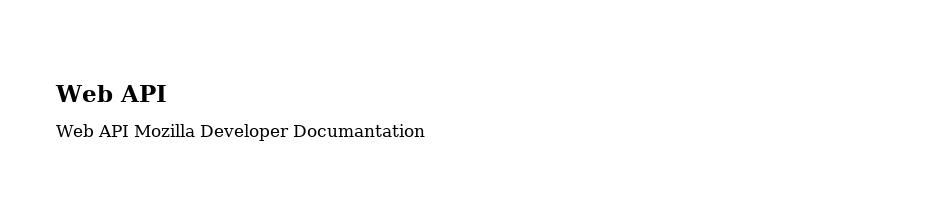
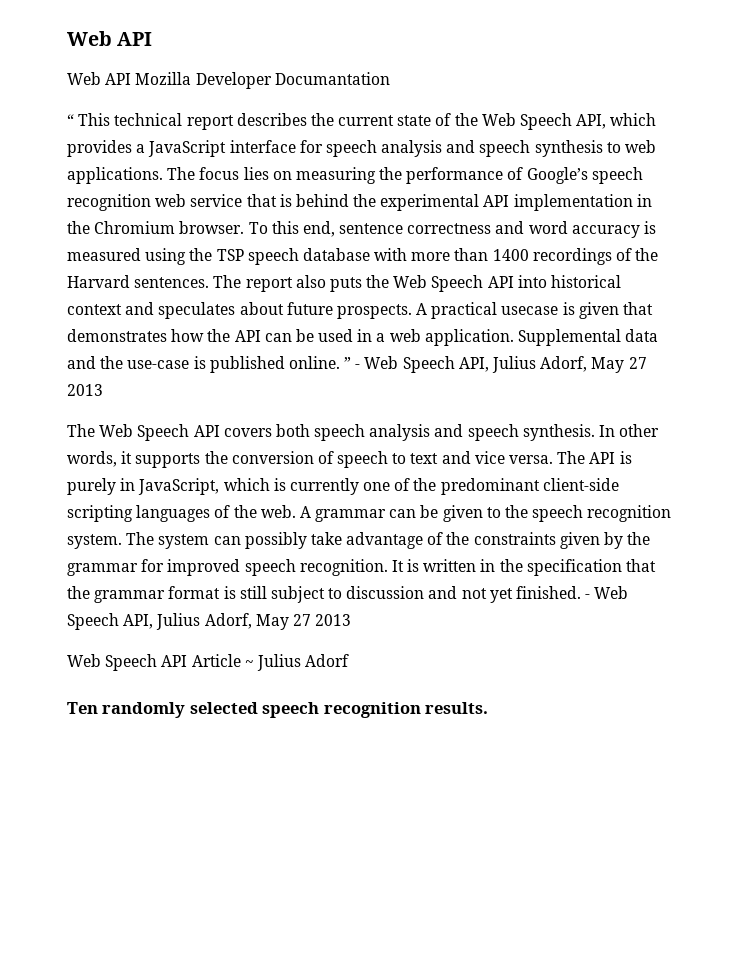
+ “ This technical report describes the current state of the Web Speech API, which provides a JavaScript interface for speech analysis and speech synthesis to web applications. The focus lies on measuring the performance of Google’s speech recognition web service that is behind the experimental API implementation in the Chromium browser. To this end, sentence correctness and word accuracy is measured using the TSP speech database with more than 1400 recordings of the Harvard sentences. The report also puts the Web Speech API into historical context and speculates about future prospects. A practical usecase is given that demonstrates how the API can be used in a web application. Supplemental data and the use-case is published online. ” - Web Speech API, Julius Adorf, May 27 2013
+ The Web Speech API covers both speech analysis and speech synthesis. In other words, it supports the conversion of speech to text and vice versa. The API is purely in JavaScript, which is currently one of the predominant client-side scripting languages of the web. A grammar can be given to the speech recognition system. The system can possibly take advantage of the constraints given by the grammar for improved speech recognition. It is written in the specification that the grammar format is still subject to discussion and not yet finished. - Web Speech API, Julius Adorf, May 27 2013
+ Web Speech API Article ~ Julius Adorf
+ Ten randomly selected speech recognition results.

